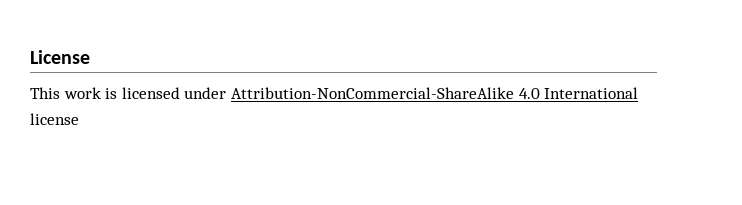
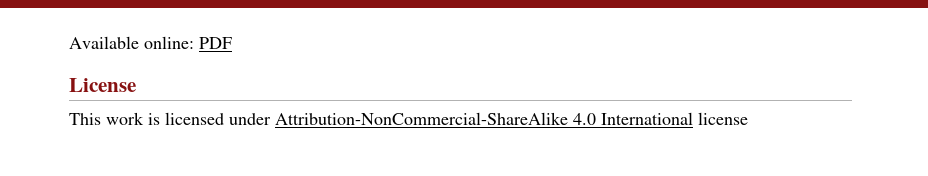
+ Available online: PDF

